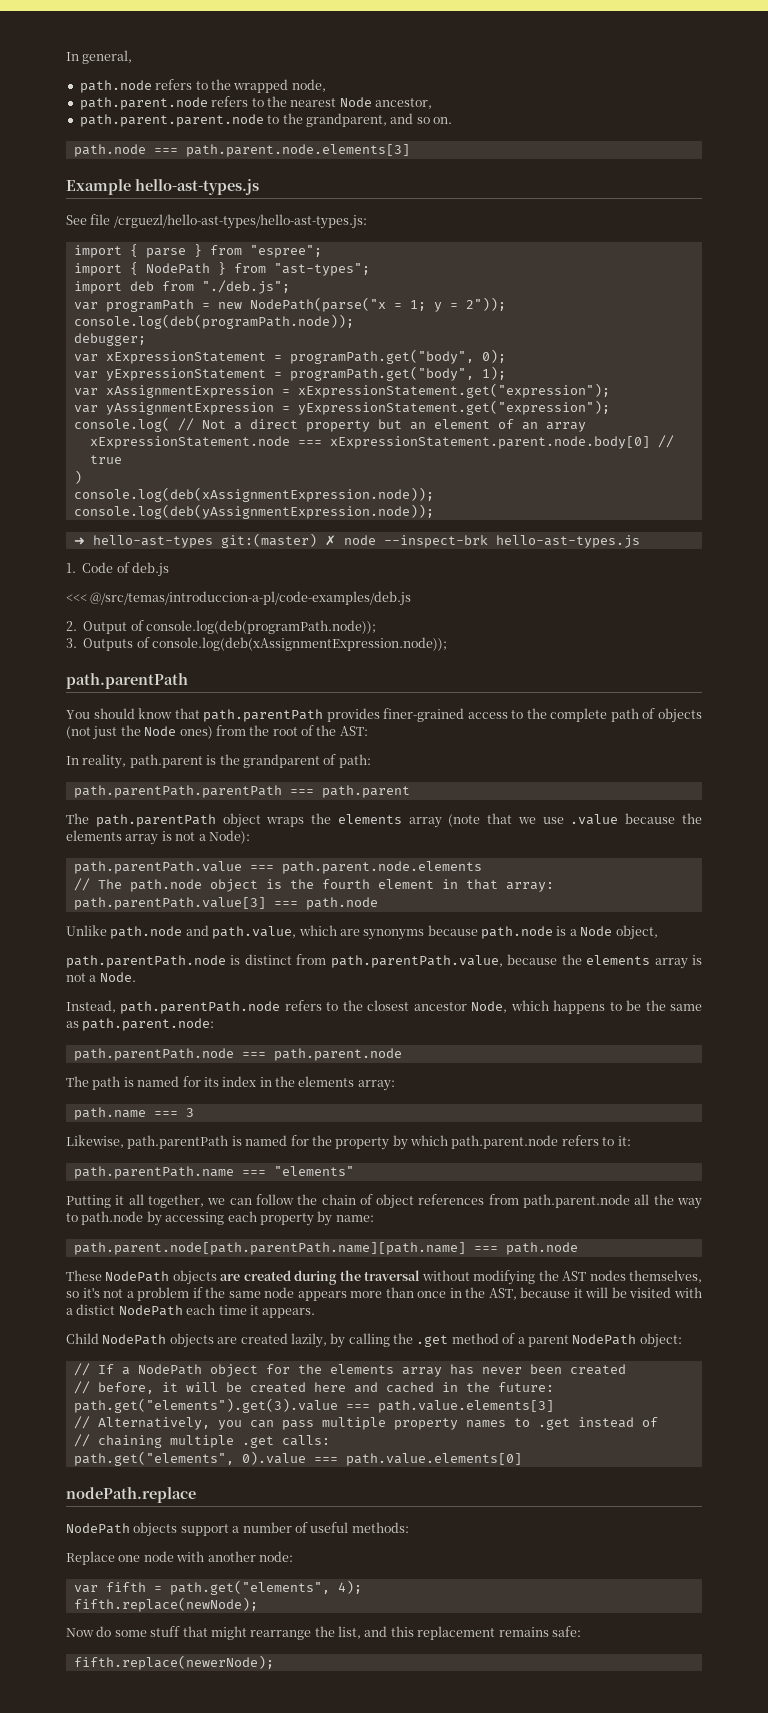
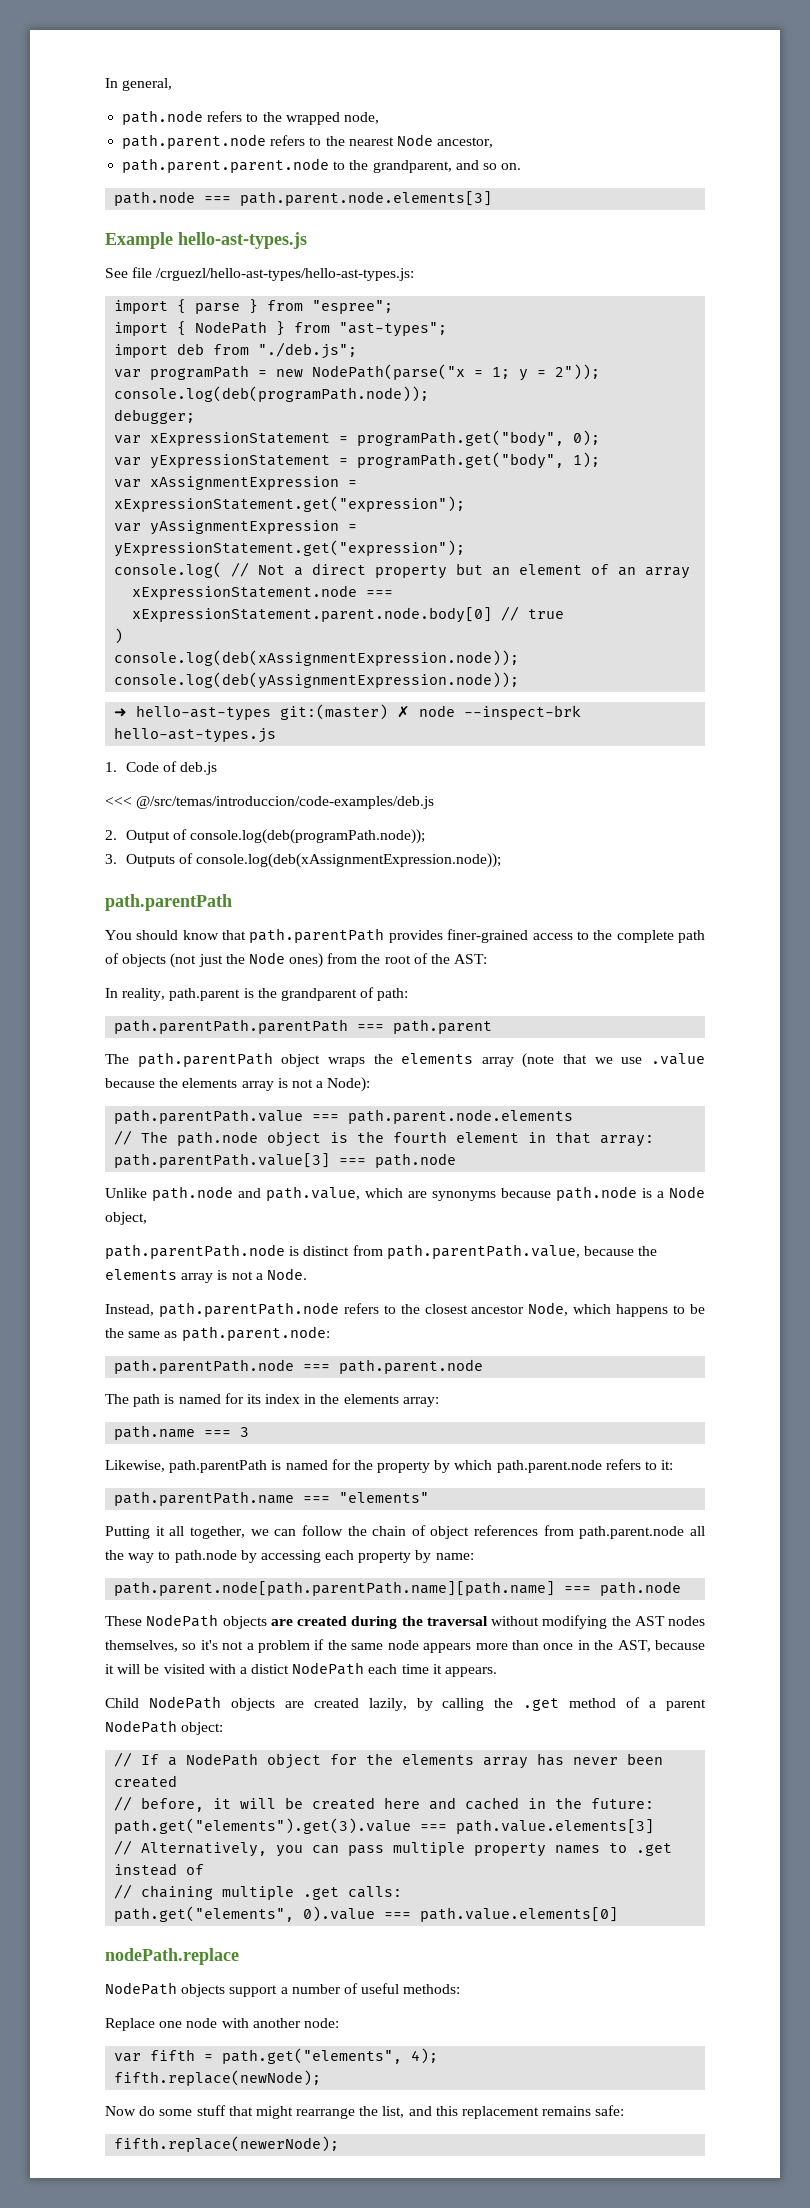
- <<< @/src/temas/introduccion-a-pl/code-examples/deb.js
+ <<< @/src/temas/introduccion/code-examples/deb.js

